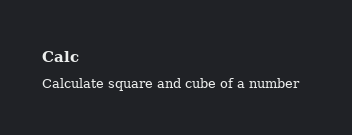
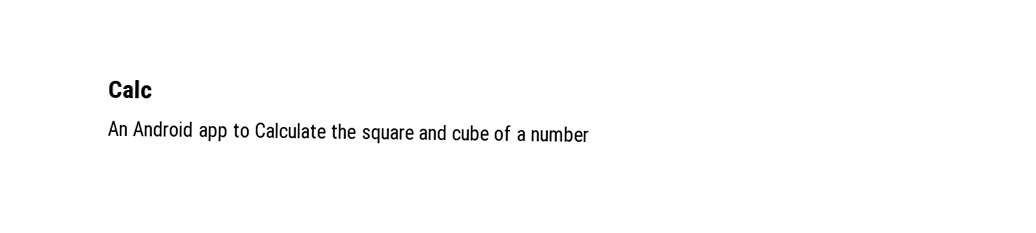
- Calculate square and cube of a number
+ An Android app to Calculate the square and cube of a number

